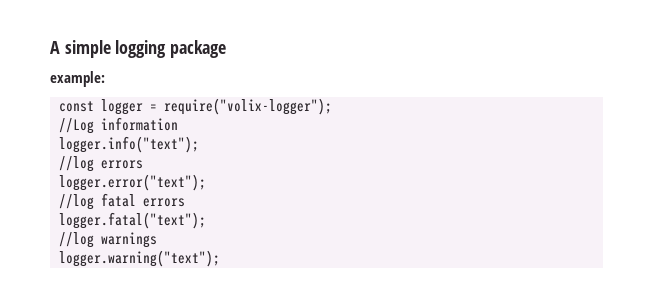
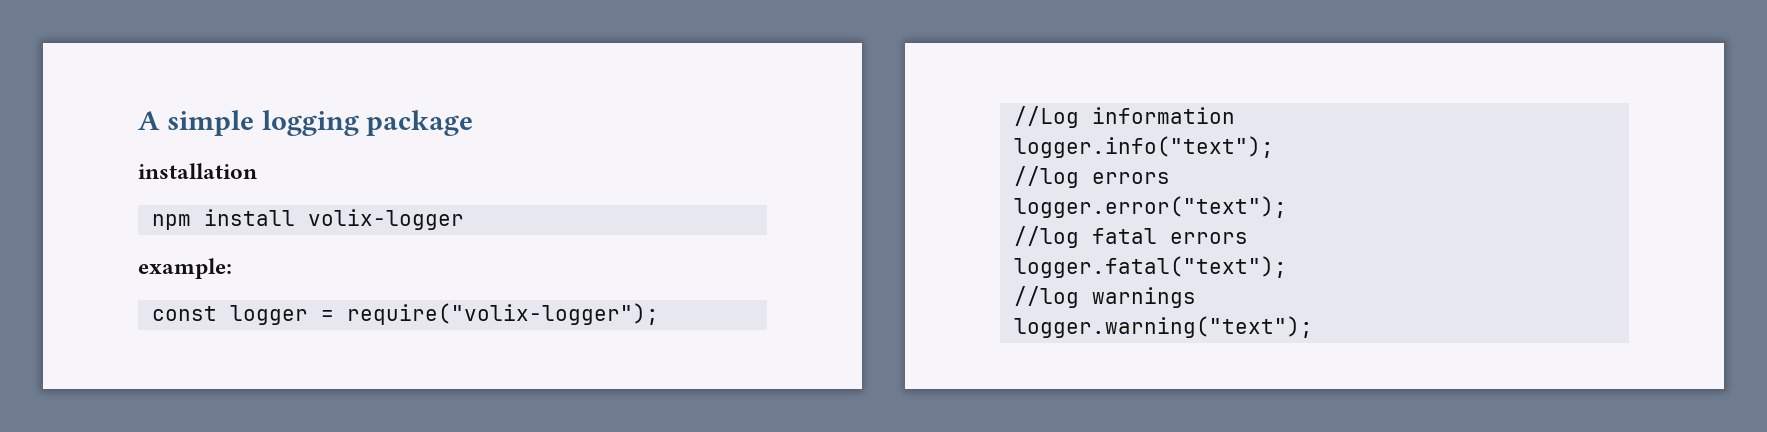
+ installation
+ npm install volix-logger

